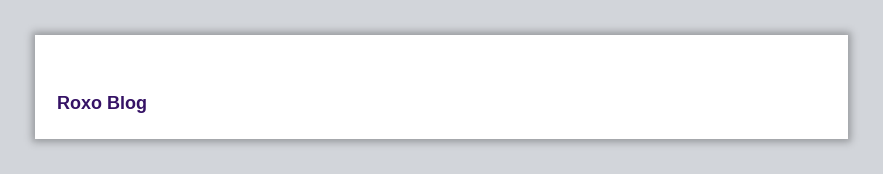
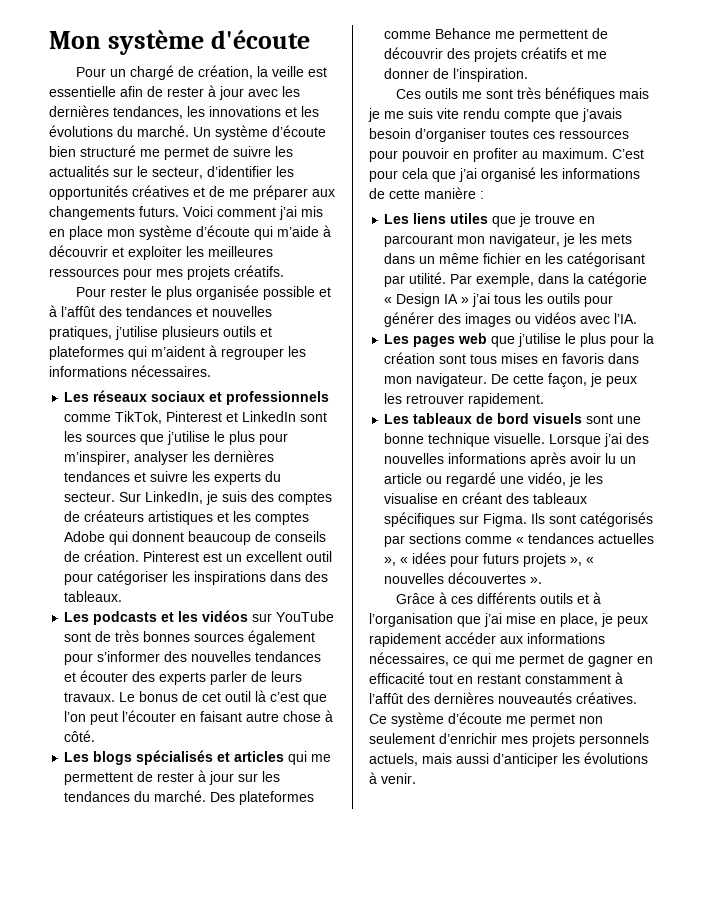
- Roxo Blog
+ Mon système d'écoute
+ Pour un chargé de création, la veille est essentielle afin de rester à jour avec les dernières tendances, les innovations et les évolutions du marché. Un système d’écoute bien structuré me permet de suivre les actualités sur le secteur, d’identifier les opportunités créatives et de me préparer aux changements futurs. Voici comment j’ai mis en place mon système d’écoute qui m’aide à découvrir et exploiter les meilleures ressources pour mes projets créatifs.
+ Pour rester le plus organisée possible et à l’affût des tendances et nouvelles pratiques, j’utilise plusieurs outils et plateformes qui m’aident à regrouper les informations nécessaires.
+ Les réseaux sociaux et professionnels comme TikTok, Pinterest et LinkedIn sont les sources que j’utilise le plus pour m’inspirer, analyser les dernières tendances et suivre les experts du secteur. Sur LinkedIn, je suis des comptes de créateurs artistiques et les comptes Adobe qui donnent beaucoup de conseils de création. Pinterest est un excellent outil pour catégoriser les inspirations dans des tableaux.
+ Les podcasts et les vidéos sur YouTube sont de très bonnes sources également pour s’informer des nouvelles tendances et écouter des experts parler de leurs travaux. Le bonus de cet outil là c’est que l’on peut l’écouter en faisant autre chose à côté.
+ Les blogs spécialisés et articles qui me permettent de rester à jour sur les tendances du marché. Des plateformes comme Behance me permettent de découvrir des projets créatifs et me donner de l’inspiration.
+ Ces outils me sont très bénéfiques mais je me suis vite rendu compte que j’avais besoin d’organiser toutes ces ressources pour pouvoir en profiter au maximum. C’est pour cela que j’ai organisé les informations de cette manière :
+ Les liens utiles que je trouve en parcourant mon navigateur, je les mets dans un même fichier en les catégorisant par utilité. Par exemple, dans la catégorie « Design IA » j’ai tous les outils pour générer des images ou vidéos avec l’IA.
+ Les pages web que j’utilise le plus pour la création sont tous mises en favoris dans mon navigateur. De cette façon, je peux les retrouver rapidement.
+ Les tableaux de bord visuels sont une bonne technique visuelle. Lorsque j’ai des nouvelles informations après avoir lu un article ou regardé une vidéo, je les visualise en créant des tableaux spécifiques sur Figma. Ils sont catégorisés par sections comme « tendances actuelles », « idées pour futurs projets », « nouvelles découvertes ».
+ Grâce à ces différents outils et à l’organisation que j’ai mise en place, je peux rapidement accéder aux informations nécessaires, ce qui me permet de gagner en efficacité tout en restant constamment à l’affût des dernières nouveautés créatives. Ce système d’écoute me permet non seulement d’enrichir mes projets personnels actuels, mais aussi d’anticiper les évolutions à venir.

